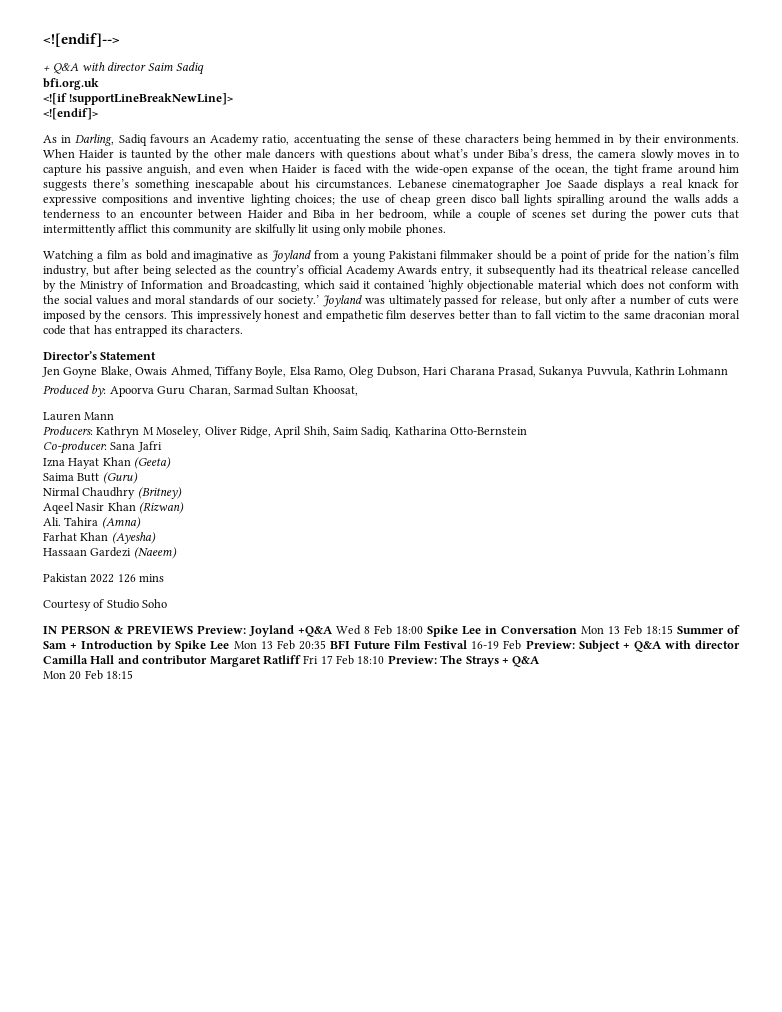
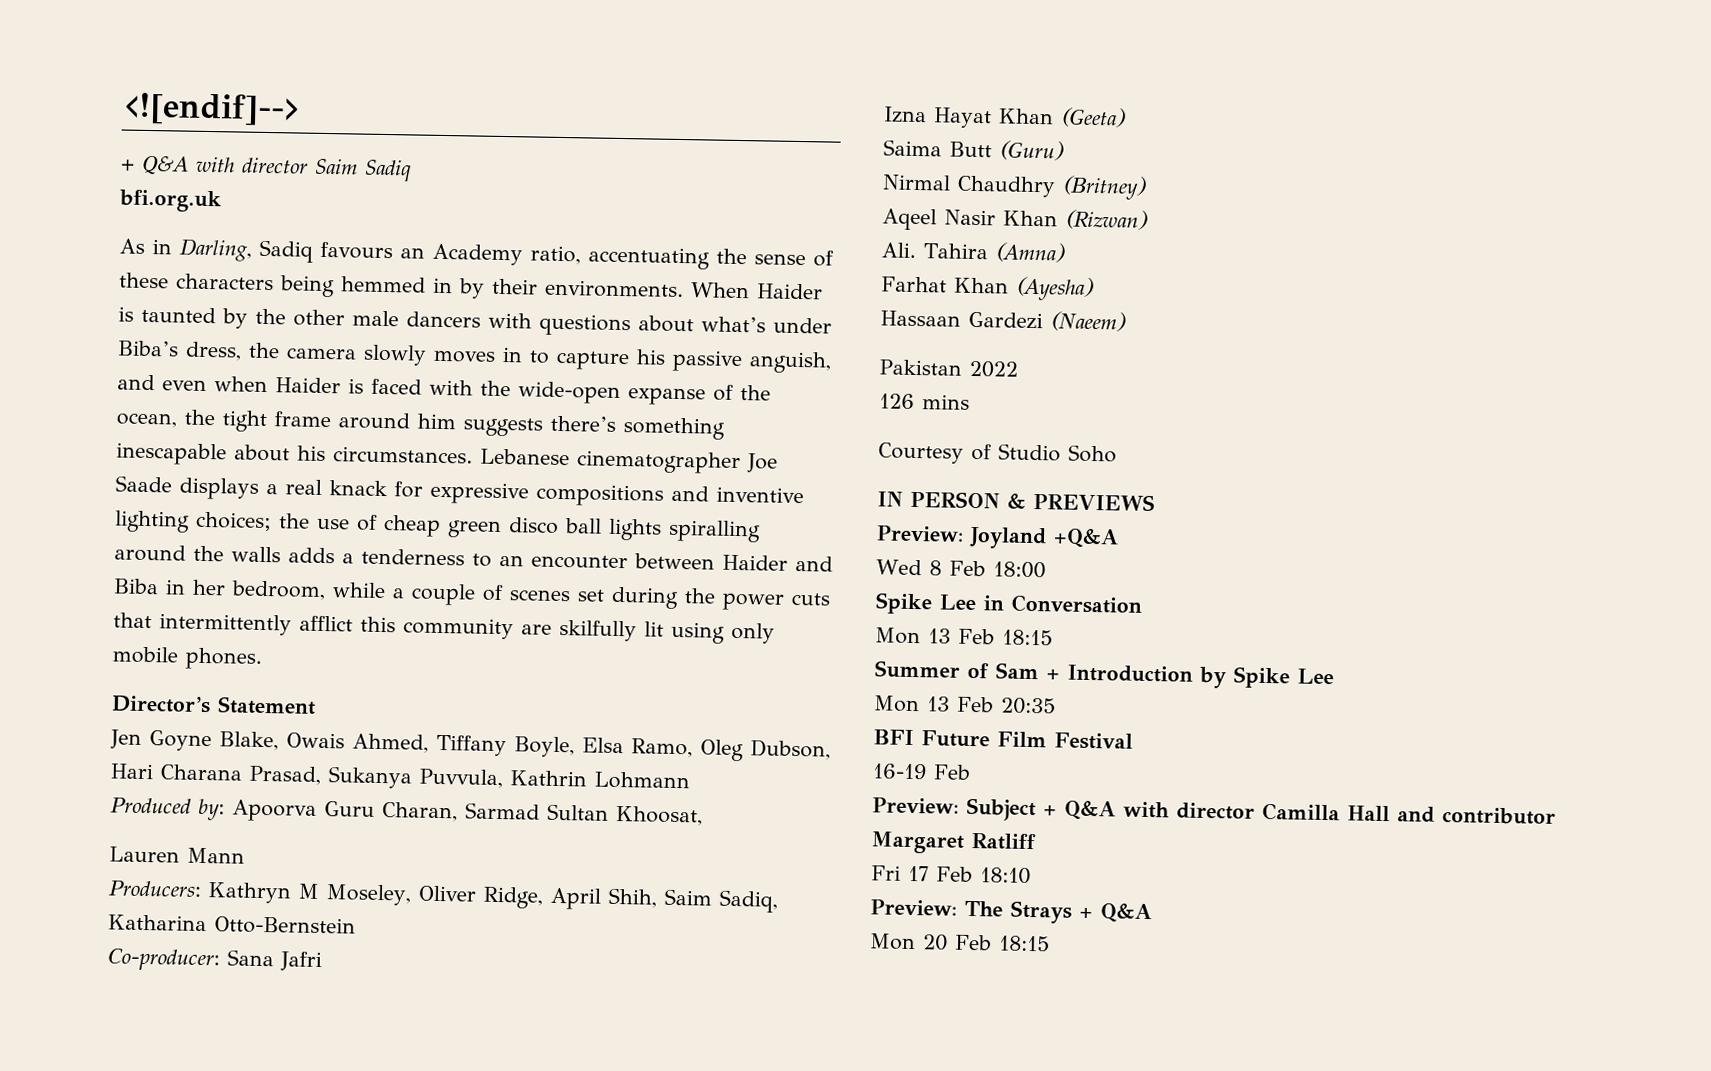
- <![if !supportLineBreakNewLine]>
- <![endif]>
- Watching a film as bold and imaginative as Joyland from a young Pakistani filmmaker should be a point of pride for the nation’s film industry, but after being selected as the country’s official Academy Awards entry, it subsequently had its theatrical release cancelled by the Ministry of Information and Broadcasting, which said it contained ‘highly objectionable material which does not conform with the social values and moral standards of our society.’ Joyland was ultimately passed for release, but only after a number of cuts were imposed by the censors. This impressively honest and empathetic film deserves better than to fall victim to the same draconian moral code that has entrapped its characters.
- Pakistan 2022 126 mins
+ Pakistan 2022
+ 126 mins
- IN PERSON & PREVIEWS Preview: Joyland +Q&A Wed 8 Feb 18:00 Spike Lee in Conversation Mon 13 Feb 18:15 Summer of Sam + Introduction by Spike Lee Mon 13 Feb 20:35 BFI Future Film Festival 16-19 Feb Preview: Subject + Q&A with director Camilla Hall and contributor Margaret Ratliff Fri 17 Feb 18:10 Preview: The Strays + Q&A
+ IN PERSON & PREVIEWS
+ Preview: Joyland +Q&A
+ Wed 8 Feb 18:00
+ Spike Lee in Conversation
+ Mon 13 Feb 18:15
+ Summer of Sam + Introduction by Spike Lee
+ Mon 13 Feb 20:35
+ BFI Future Film Festival
+ 16-19 Feb
+ Preview: Subject + Q&A with director Camilla Hall and contributor Margaret Ratliff
+ Fri 17 Feb 18:10
+ Preview: The Strays + Q&A

